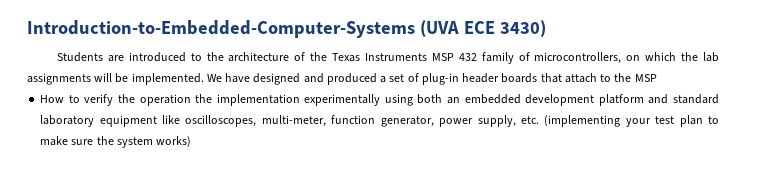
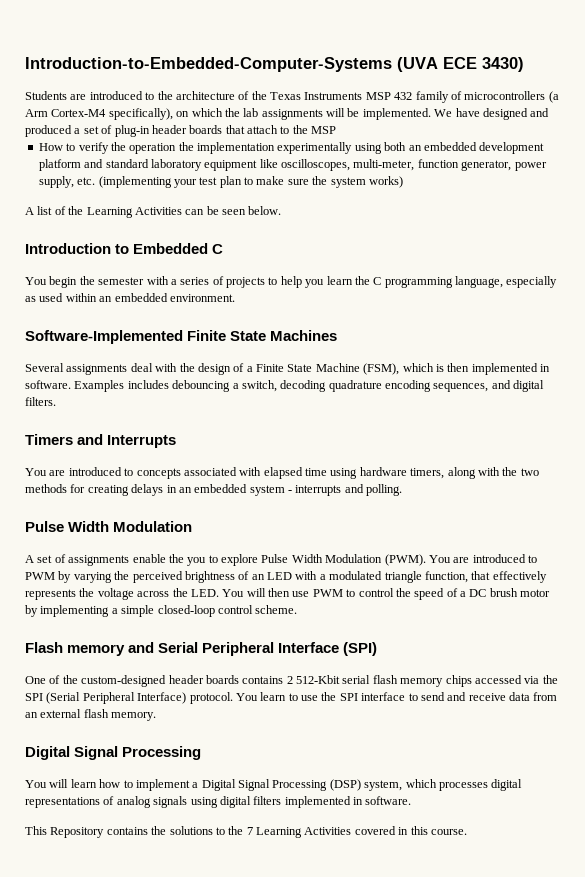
- Students are introduced to the architecture of the Texas Instruments MSP 432 family of microcontrollers, on which the lab assignments will be implemented.
+ Students are introduced to the architecture of the Texas Instruments MSP 432 family of microcontrollers (a Arm Cortex-M4 specifically), on which the lab assignments will be implemented.
+ A list of the Learning Activities can be seen below.
+ Introduction to Embedded C
+ You begin the semester with a series of projects to help you learn the C programming language, especially as used within an embedded environment.
+ Software-Implemented Finite State Machines
+ Several assignments deal with the design of a Finite State Machine (FSM), which is then implemented in software. Examples includes debouncing a switch, decoding quadrature encoding sequences, and digital filters.
+ Timers and Interrupts
+ You are introduced to concepts associated with elapsed time using hardware timers, along with the two methods for creating delays in an embedded system - interrupts and polling.
+ Pulse Width Modulation
+ A set of assignments enable the you to explore Pulse Width Modulation (PWM). You are introduced to PWM by varying the perceived brightness of an LED with a modulated triangle function, that effectively represents the voltage across the LED. You will then use PWM to control the speed of a DC brush motor by implementing a simple closed-loop control scheme.
+ Flash memory and Serial Peripheral Interface (SPI)
+ One of the custom-designed header boards contains 2 512-Kbit serial flash memory chips accessed via the SPI (Serial Peripheral Interface) protocol. You learn to use the SPI interface to send and receive data from an external flash memory.
+ Digital Signal Processing
+ You will learn how to implement a Digital Signal Processing (DSP) system, which processes digital representations of analog signals using digital filters implemented in software.
+ This Repository contains the solutions to the 7 Learning Activities covered in this course.

